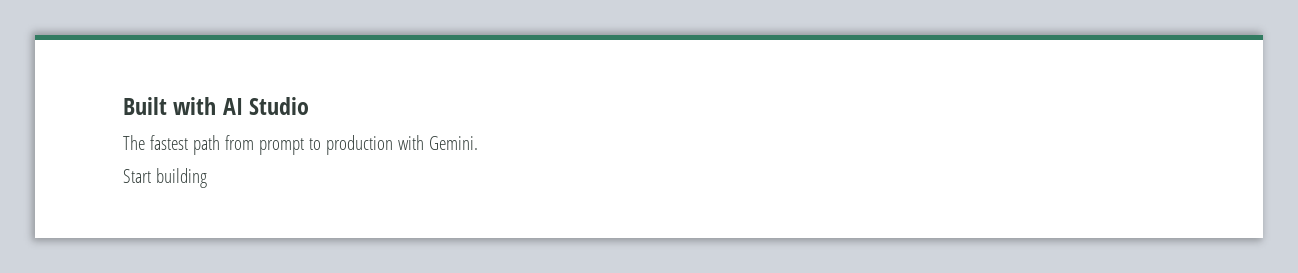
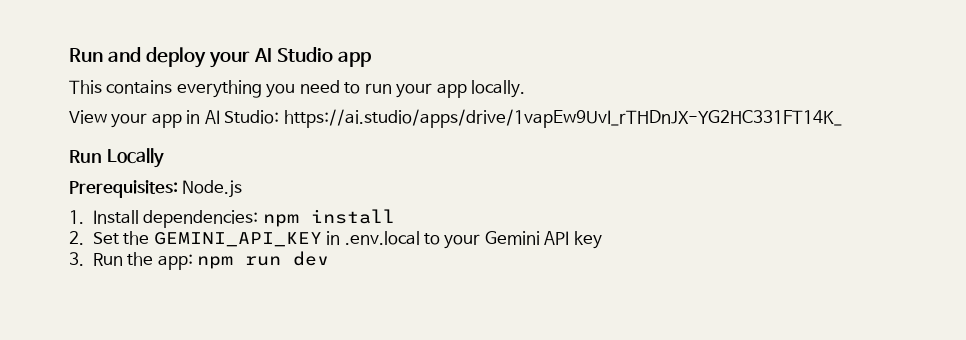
- Built with AI Studio
- The fastest path from prompt to production with Gemini.
- Start building
+ Run and deploy your AI Studio app
+ This contains everything you need to run your app locally.
+ View your app in AI Studio: https://ai.studio/apps/drive/1vapEw9UvI_rTHDnJX-YG2HC331FT14K_
+ Run Locally
+ Prerequisites: Node.js
+ 1. Install dependencies: npm install
+ 2. Set the GEMINI_API_KEY in .env.local to your Gemini API key
+ 3. Run the app: npm run dev

